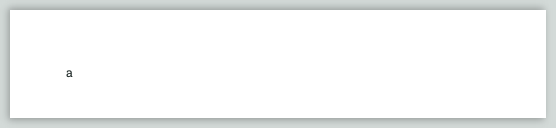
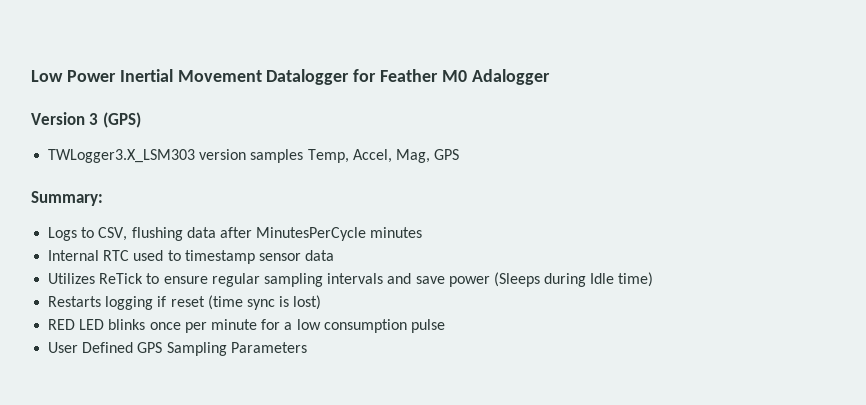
- a
+ Low Power Inertial Movement Datalogger for Feather M0 Adalogger
+ Version 3 (GPS)
+ TWLogger3.X_LSM303 version samples Temp, Accel, Mag, GPS
+ Summary:
+ Logs to CSV, flushing data after MinutesPerCycle minutes
+ Internal RTC used to timestamp sensor data
+ Utilizes ReTick to ensure regular sampling intervals and save power (Sleeps during Idle time)
+ Restarts logging if reset (time sync is lost)
+ RED LED blinks once per minute for a low consumption pulse
+ User Defined GPS Sampling Parameters

